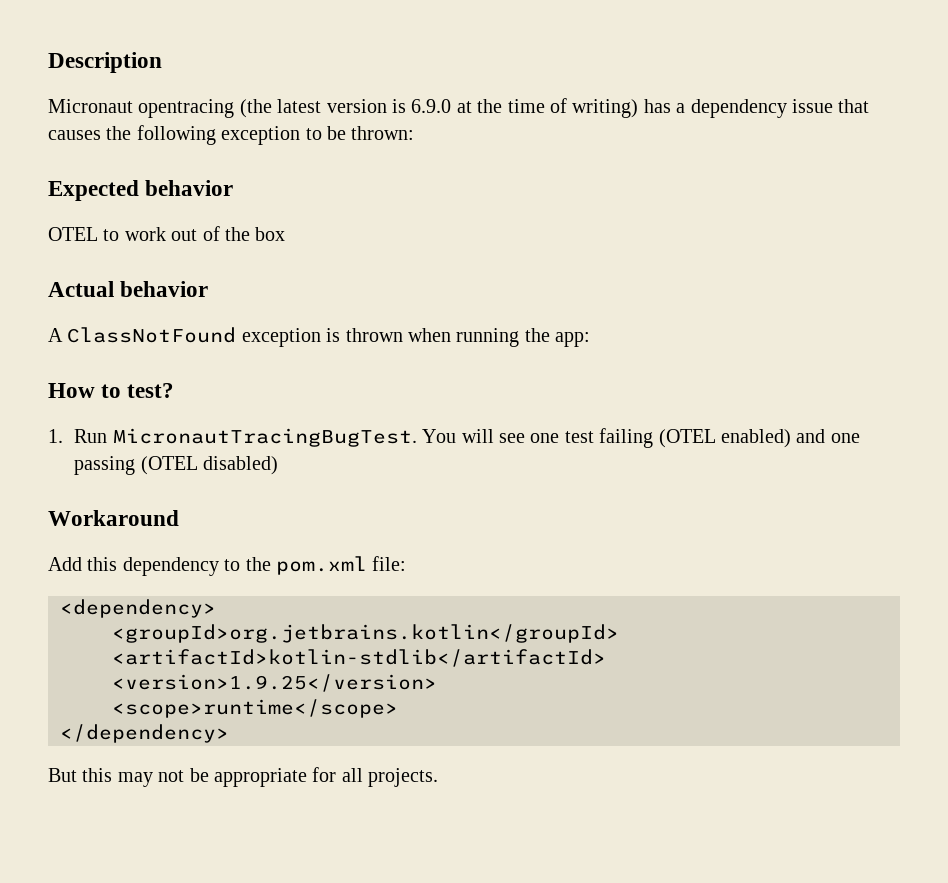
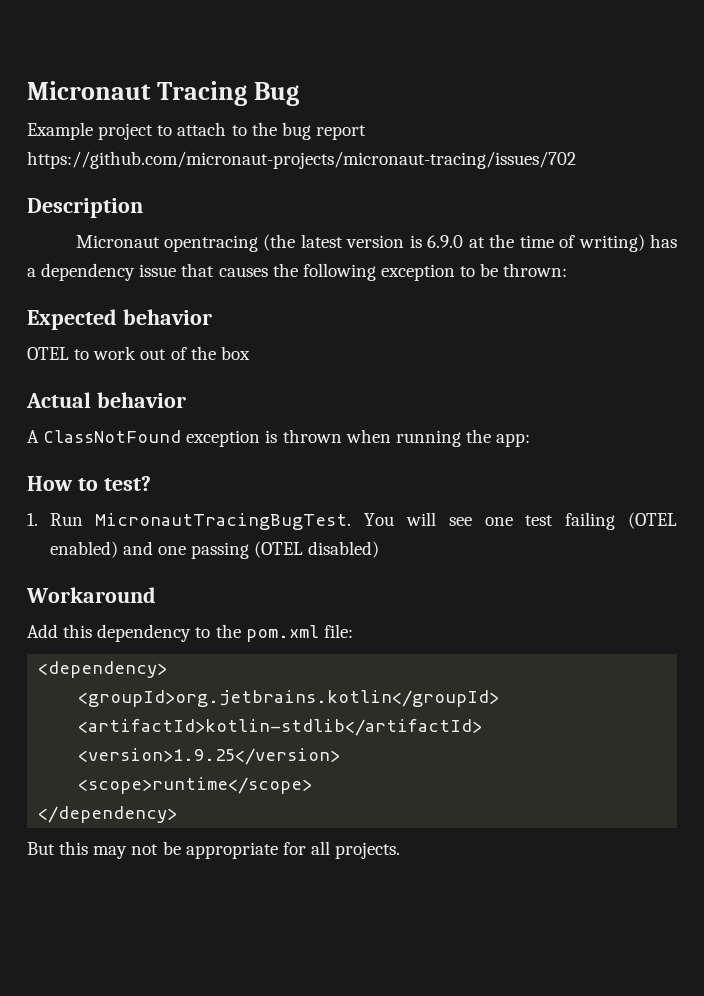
+ Micronaut Tracing Bug
+ Example project to attach to the bug report https://github.com/micronaut-projects/micronaut-tracing/issues/702

